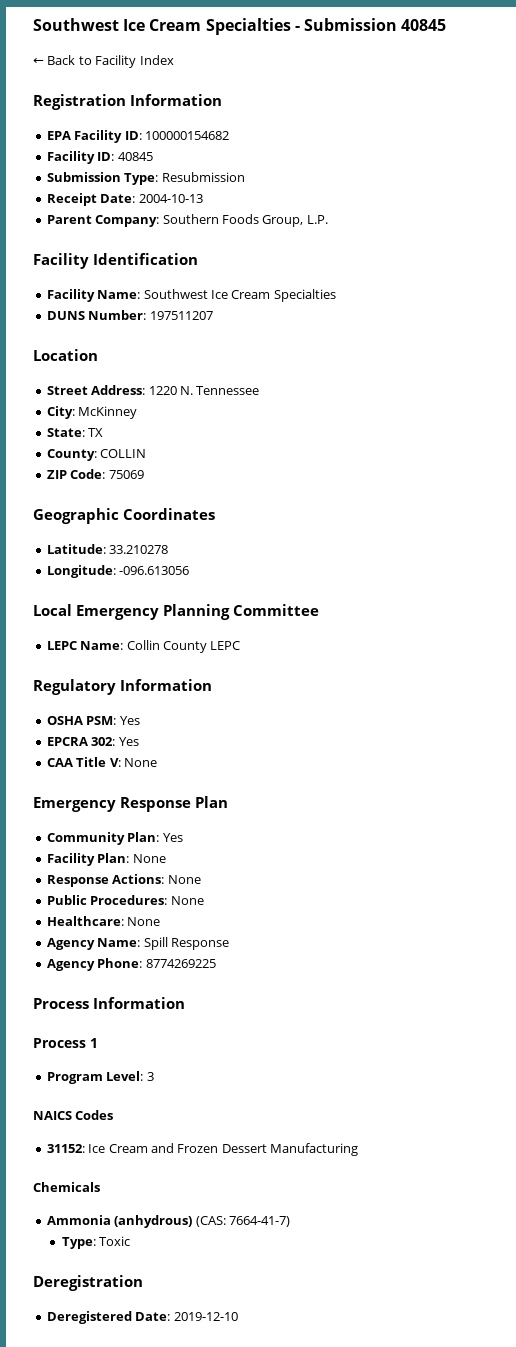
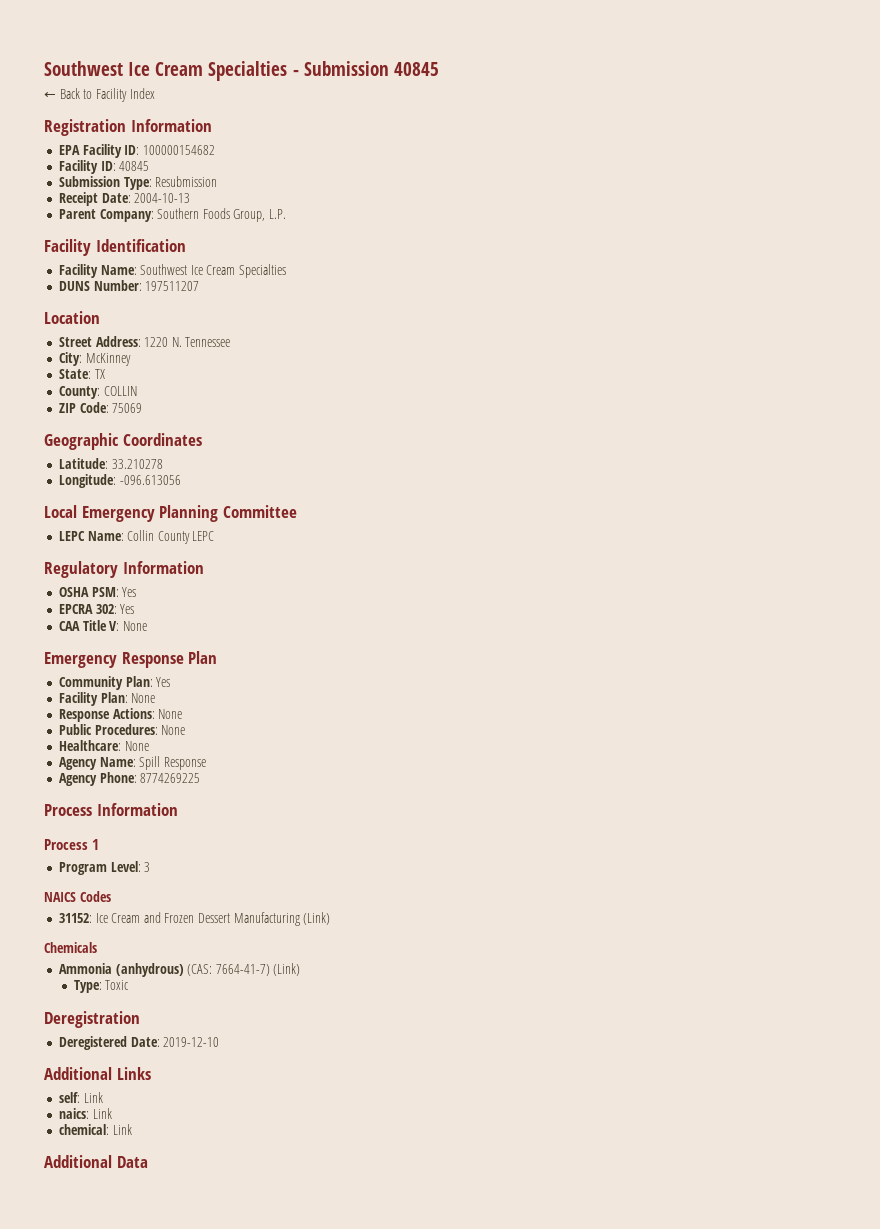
- 31152: Ice Cream and Frozen Dessert Manufacturing
+ 31152: Ice Cream and Frozen Dessert Manufacturing (Link)
- Ammonia (anhydrous) (CAS: 7664-41-7)
+ Ammonia (anhydrous) (CAS: 7664-41-7) (Link)
+ Additional Links
+ self: Link
+ naics: Link
+ chemical: Link
+ Additional Data

